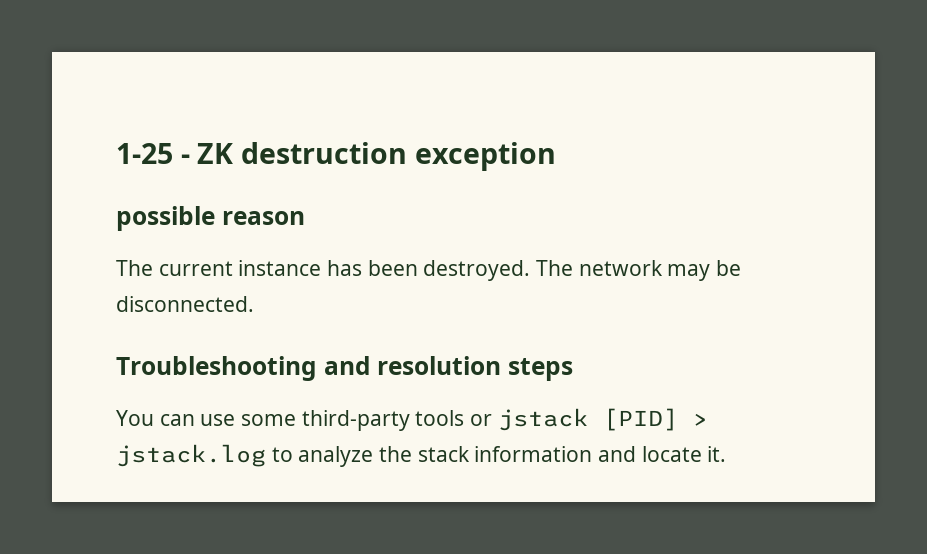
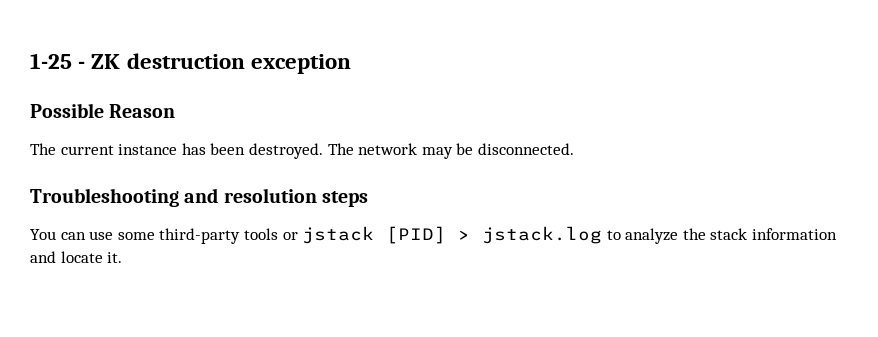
- possible reason
+ Possible Reason

